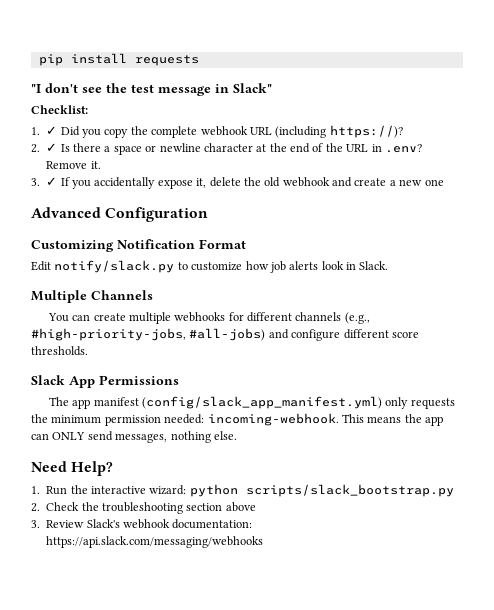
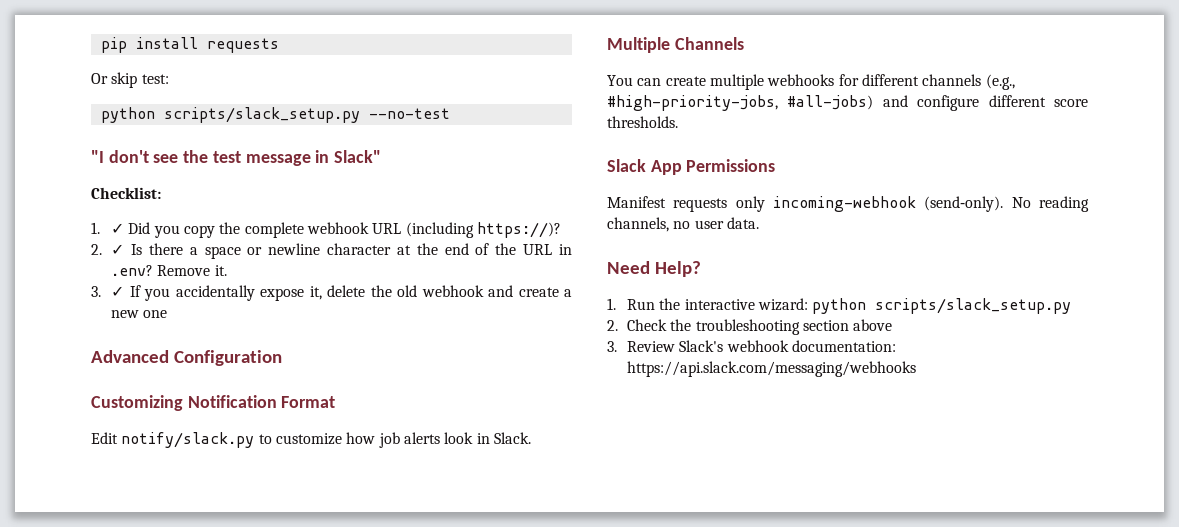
+ Or skip test:
+ python scripts/slack_setup.py --no-test
- The app manifest (config/slack_app_manifest.yml) only requests the minimum permission needed: incoming-webhook. This means the app can ONLY send messages, nothing else.
+ Manifest requests only incoming-webhook (send‑only). No reading channels, no user data.
- 1. Run the interactive wizard: python scripts/slack_bootstrap.py
+ 1. Run the interactive wizard: python scripts/slack_setup.py

